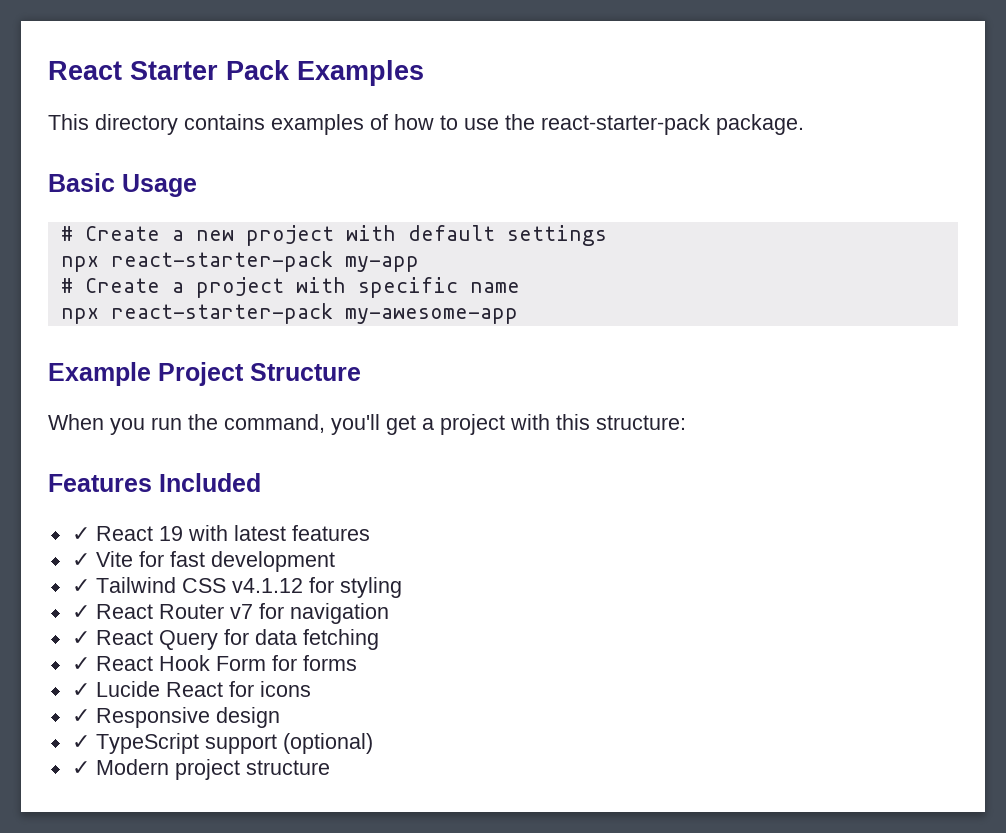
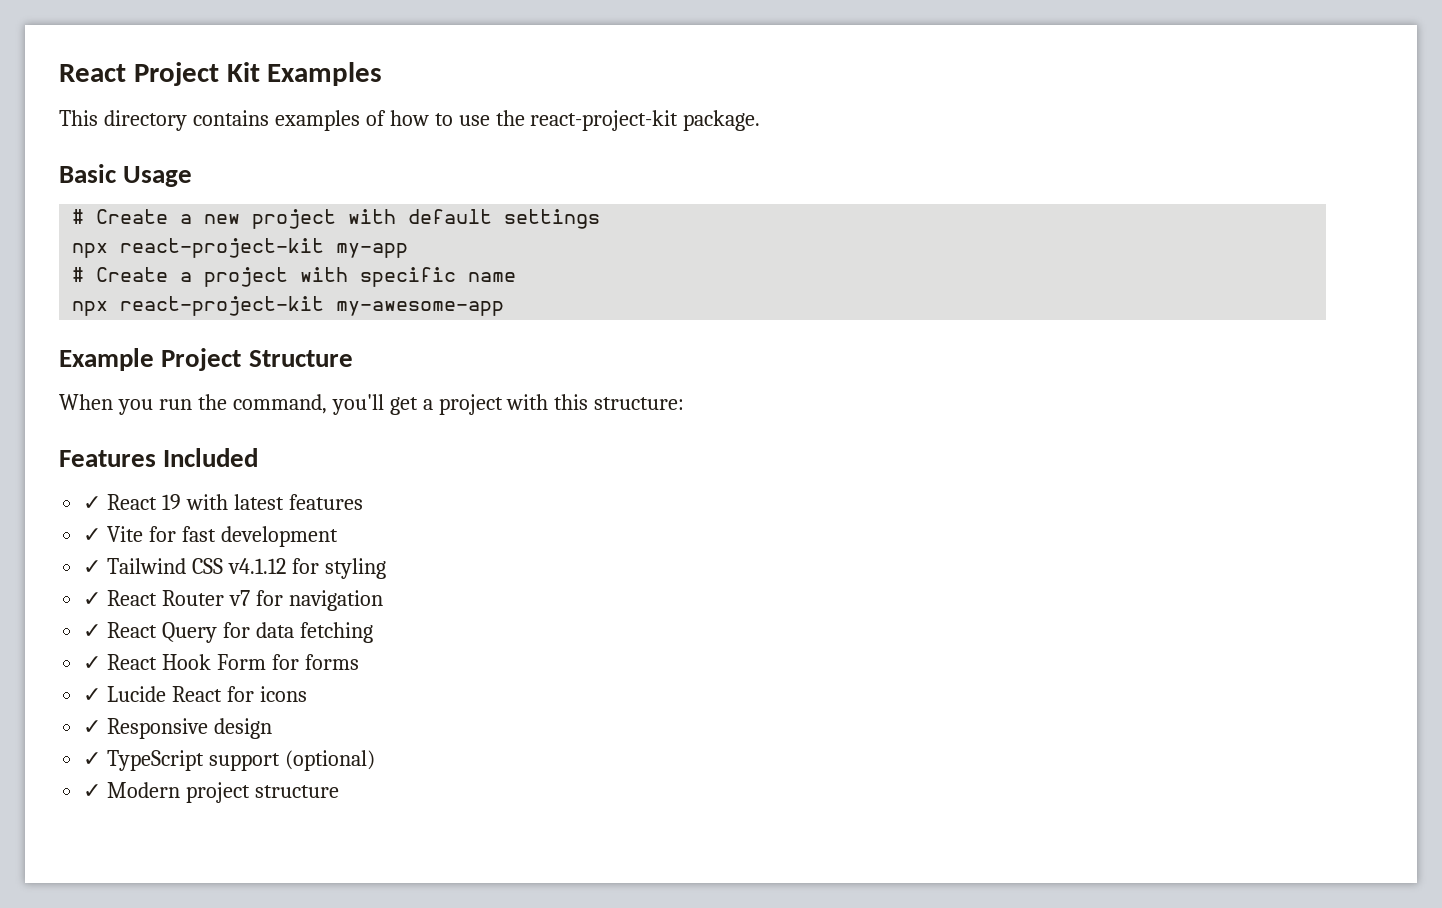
- React Starter Pack Examples
+ React Project Kit Examples
- This directory contains examples of how to use the react-starter-pack package.
+ This directory contains examples of how to use the react-project-kit package.
- npx react-starter-pack my-app
+ npx react-project-kit my-app
- npx react-starter-pack my-awesome-app
+ npx react-project-kit my-awesome-app

